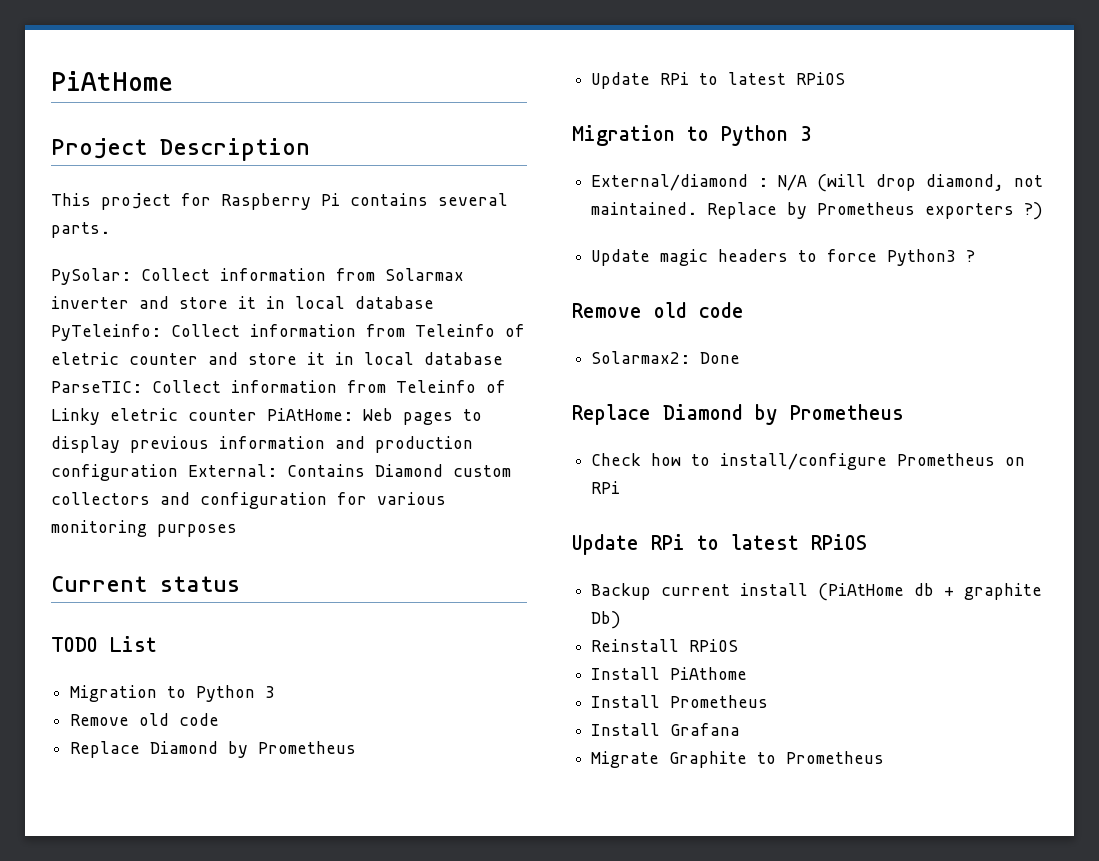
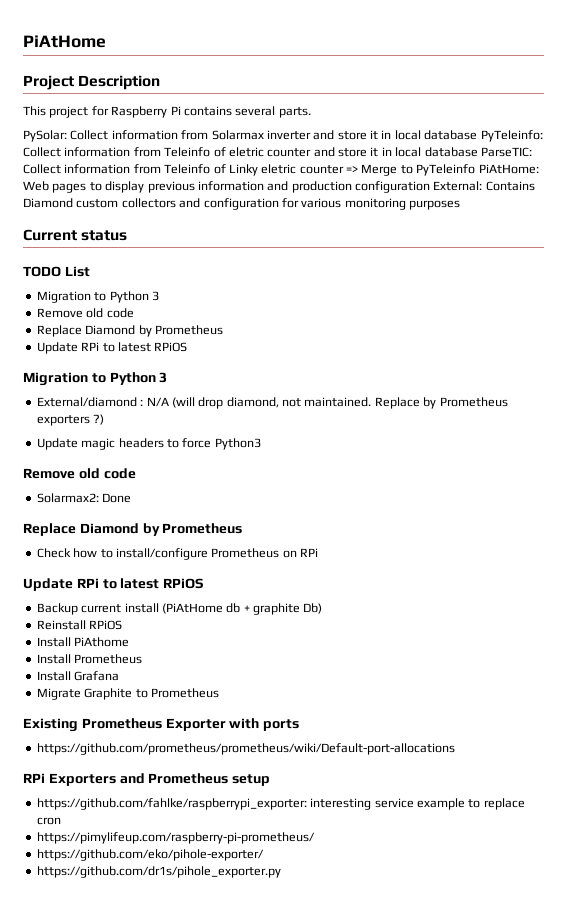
- PySolar: Collect information from Solarmax inverter and store it in local database PyTeleinfo: Collect information from Teleinfo of eletric counter and store it in local database ParseTIC: Collect information from Teleinfo of Linky eletric counter PiAtHome: Web pages to display previous information and production configuration External: Contains Diamond custom collectors and configuration for various monitoring purposes
+ PySolar: Collect information from Solarmax inverter and store it in local database PyTeleinfo: Collect information from Teleinfo of eletric counter and store it in local database ParseTIC: Collect information from Teleinfo of Linky eletric counter => Merge to PyTeleinfo PiAtHome: Web pages to display previous information and production configuration External: Contains Diamond custom collectors and configuration for various monitoring purposes
- Update magic headers to force Python3 ?
+ Update magic headers to force Python3
+ Existing Prometheus Exporter with ports
+ https://github.com/prometheus/prometheus/wiki/Default-port-allocations
+ RPi Exporters and Prometheus setup
+ https://github.com/fahlke/raspberrypi_exporter: interesting service example to replace cron
+ https://pimylifeup.com/raspberry-pi-prometheus/
+ https://github.com/eko/pihole-exporter/
+ https://github.com/dr1s/pihole_exporter.py

